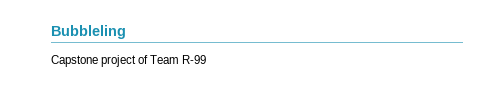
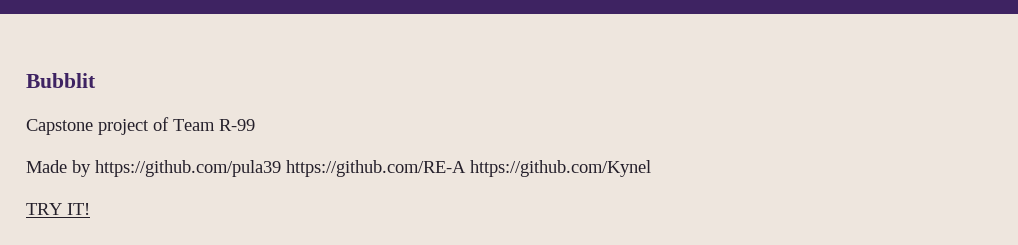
- Bubbleling
+ Bubblit
+ Made by https://github.com/pula39 https://github.com/RE-A https://github.com/Kynel
+ TRY IT!

